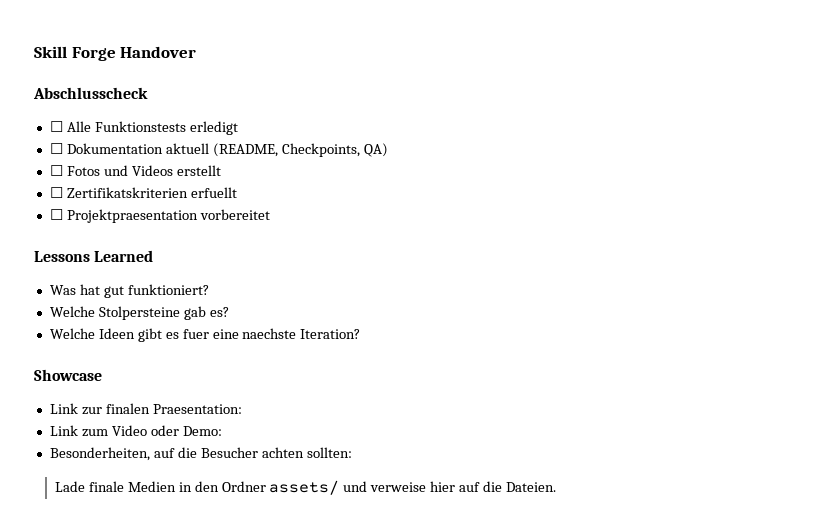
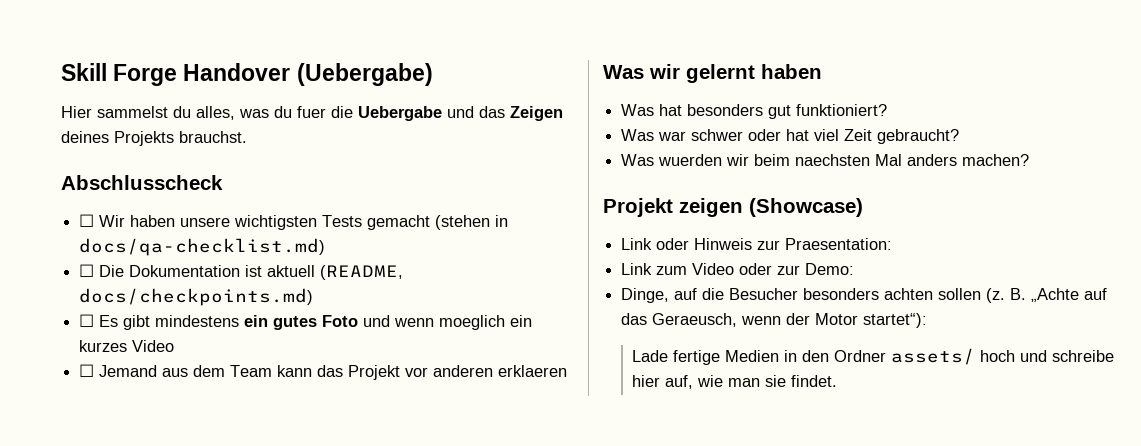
- Skill Forge Handover
+ Skill Forge Handover (Uebergabe)
+ Hier sammelst du alles, was du fuer die Uebergabe und das Zeigen deines Projekts brauchst.
  Abschlusscheck
- ☐ Alle Funktionstests erledigt
- ☐ Dokumentation aktuell (README, Checkpoints, QA)
- ☐ Fotos und Videos erstellt
- ☐ Zertifikatskriterien erfuellt
- ☐ Projektpraesentation vorbereitet
- Lessons Learned
+ ☐ Wir haben unsere wichtigsten Tests gemacht (stehen in docs/qa-checklist.md)
+ ☐ Die Dokumentation ist aktuell (README, docs/checkpoints.md)
+ ☐ Es gibt mindestens ein gutes Foto und wenn moeglich ein kurzes Video
+ ☐ Jemand aus dem Team kann das Projekt vor anderen erklaeren
+ Was wir gelernt haben
- Was hat gut funktioniert?
+ Was hat besonders gut funktioniert?
- Welche Stolpersteine gab es?
- Welche Ideen gibt es fuer eine naechste Iteration?
- Showcase
- Link zur finalen Praesentation:
+ Was war schwer oder hat viel Zeit gebraucht?
+ Was wuerden wir beim naechsten Mal anders machen?
+ Projekt zeigen (Showcase)
+ Link oder Hinweis zur Praesentation:
- Link zum Video oder Demo:
+ Link zum Video oder zur Demo:
- Besonderheiten, auf die Besucher achten sollten:
+ Dinge, auf die Besucher besonders achten sollen (z. B. „Achte auf das Geraeusch, wenn der Motor startet“):
- Lade finale Medien in den Ordner assets/ und verweise hier auf die Dateien.
+ Lade fertige Medien in den Ordner assets/ hoch und schreibe hier auf, wie man sie findet.

